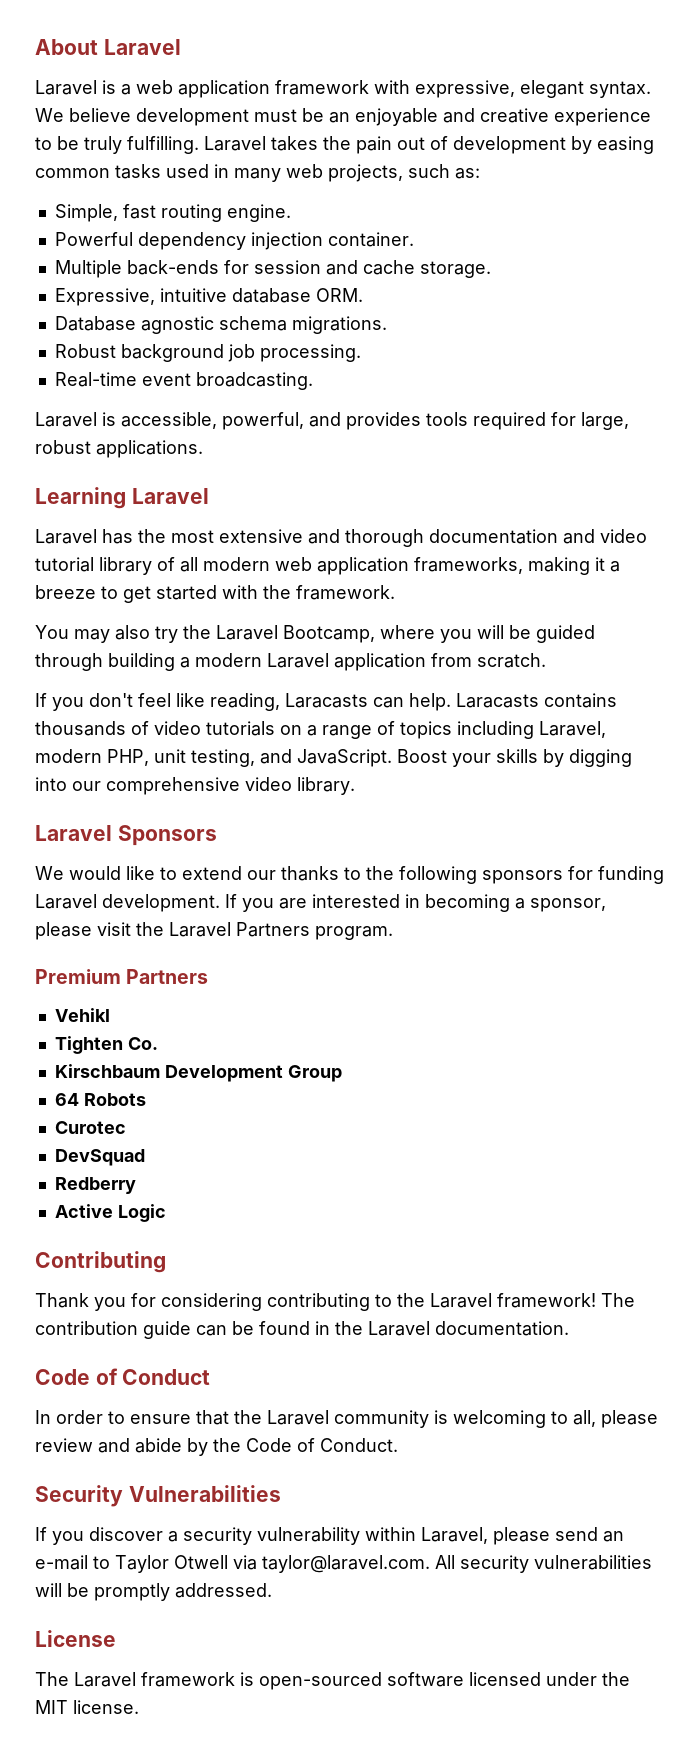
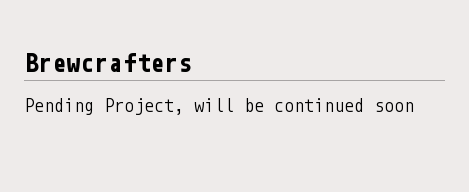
- About Laravel
- Laravel is a web application framework with expressive, elegant syntax. We believe development must be an enjoyable and creative experience to be truly fulfilling. Laravel takes the pain out of development by easing common tasks used in many web projects, such as:
- Simple, fast routing engine.
- Powerful dependency injection container.
- Multiple back-ends for session and cache storage.
- Expressive, intuitive database ORM.
- Database agnostic schema migrations.
- Robust background job processing.
- Real-time event broadcasting.
- Laravel is accessible, powerful, and provides tools required for large, robust applications.
- Learning Laravel
- Laravel has the most extensive and thorough documentation and video tutorial library of all modern web application frameworks, making it a breeze to get started with the framework.
- You may also try the Laravel Bootcamp, where you will be guided through building a modern Laravel application from scratch.
- If you don't feel like reading, Laracasts can help. Laracasts contains thousands of video tutorials on a range of topics including Laravel, modern PHP, unit testing, and JavaScript. Boost your skills by digging into our comprehensive video library.
- Laravel Sponsors
- We would like to extend our thanks to the following sponsors for funding Laravel development. If you are interested in becoming a sponsor, please visit the Laravel Partners program.
- Premium Partners
- Vehikl
- Tighten Co.
- Kirschbaum Development Group
- 64 Robots
- Curotec
- DevSquad
- Redberry
- Active Logic
- Contributing
- Thank you for considering contributing to the Laravel framework! The contribution guide can be found in the Laravel documentation.
- Code of Conduct
- In order to ensure that the Laravel community is welcoming to all, please review and abide by the Code of Conduct.
- Security Vulnerabilities
- If you discover a security vulnerability within Laravel, please send an e-mail to Taylor Otwell via taylor@laravel.com. All security vulnerabilities will be promptly addressed.
- License
- The Laravel framework is open-sourced software licensed under the MIT license.
+ Brewcrafters
+ Pending Project, will be continued soon

